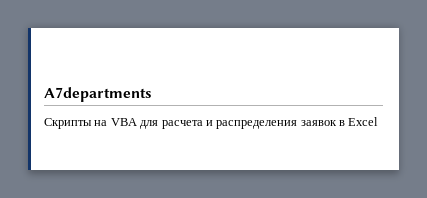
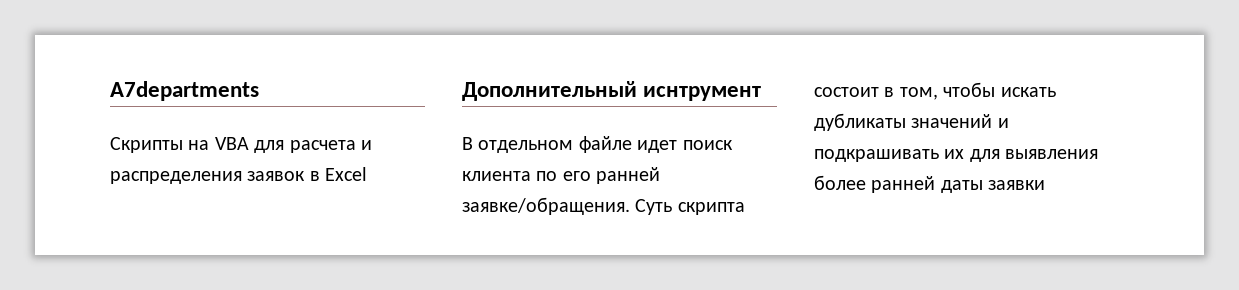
+ Дополнительный иснтрумент
+ В отдельном файле идет поиск клиента по его ранней заявке/обращения. Суть скрипта состоит в том, чтобы искать дубликаты значений и подкрашивать их для выявления более ранней даты заявки

